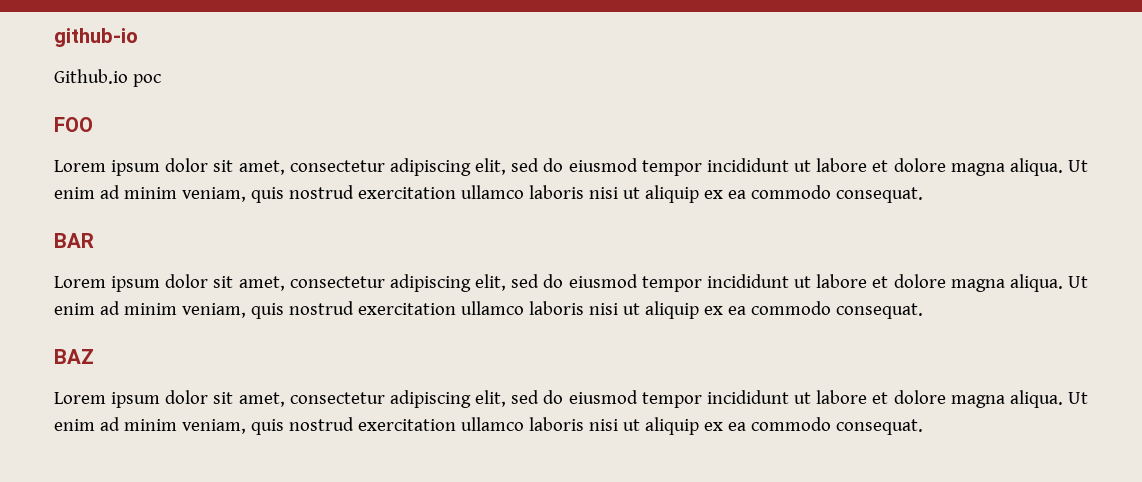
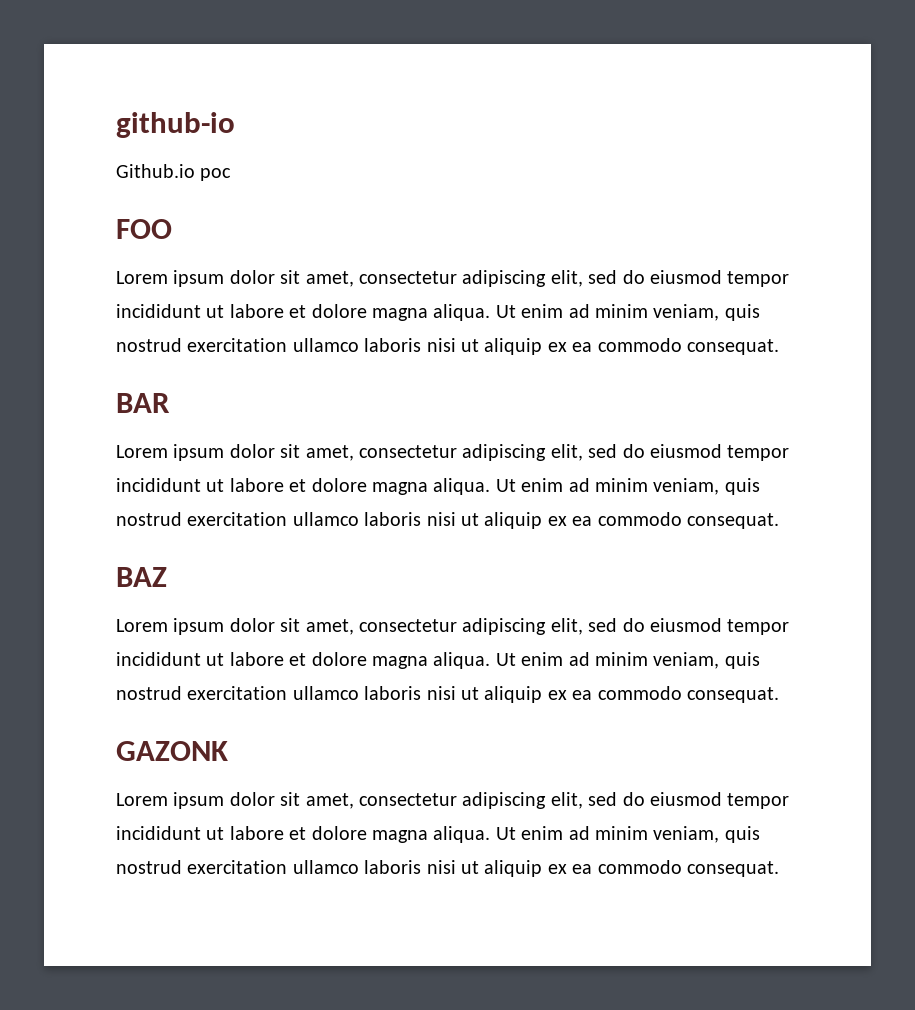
+ GAZONK
+ Lorem ipsum dolor sit amet, consectetur adipiscing elit, sed do eiusmod tempor incididunt ut labore et dolore magna aliqua. Ut enim ad minim veniam, quis nostrud exercitation ullamco laboris nisi ut aliquip ex ea commodo consequat.

